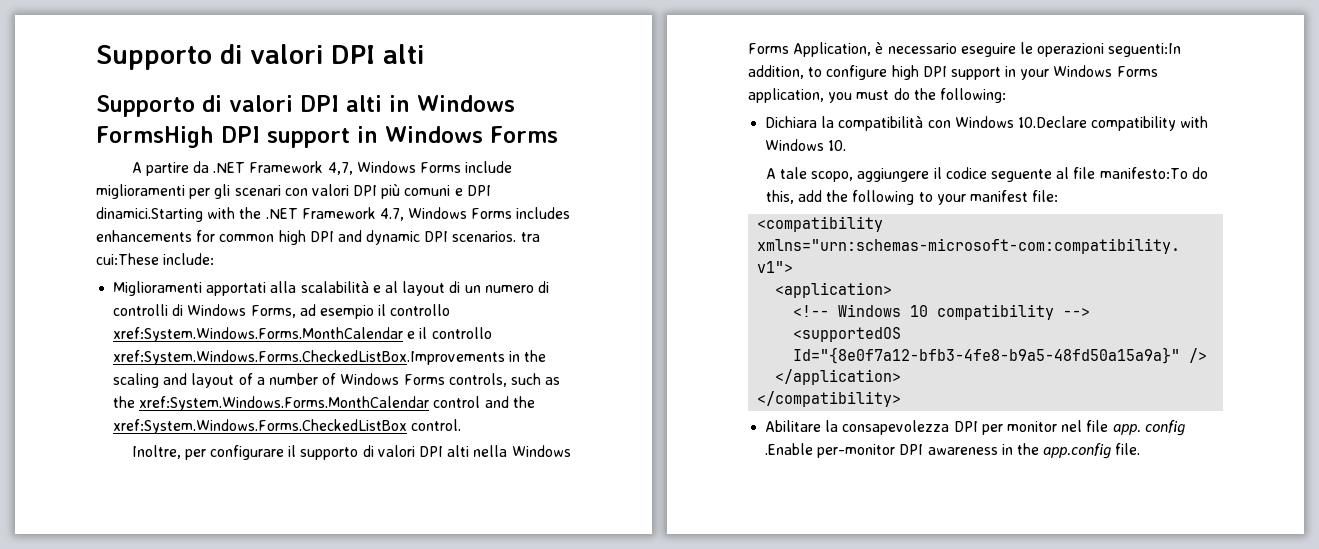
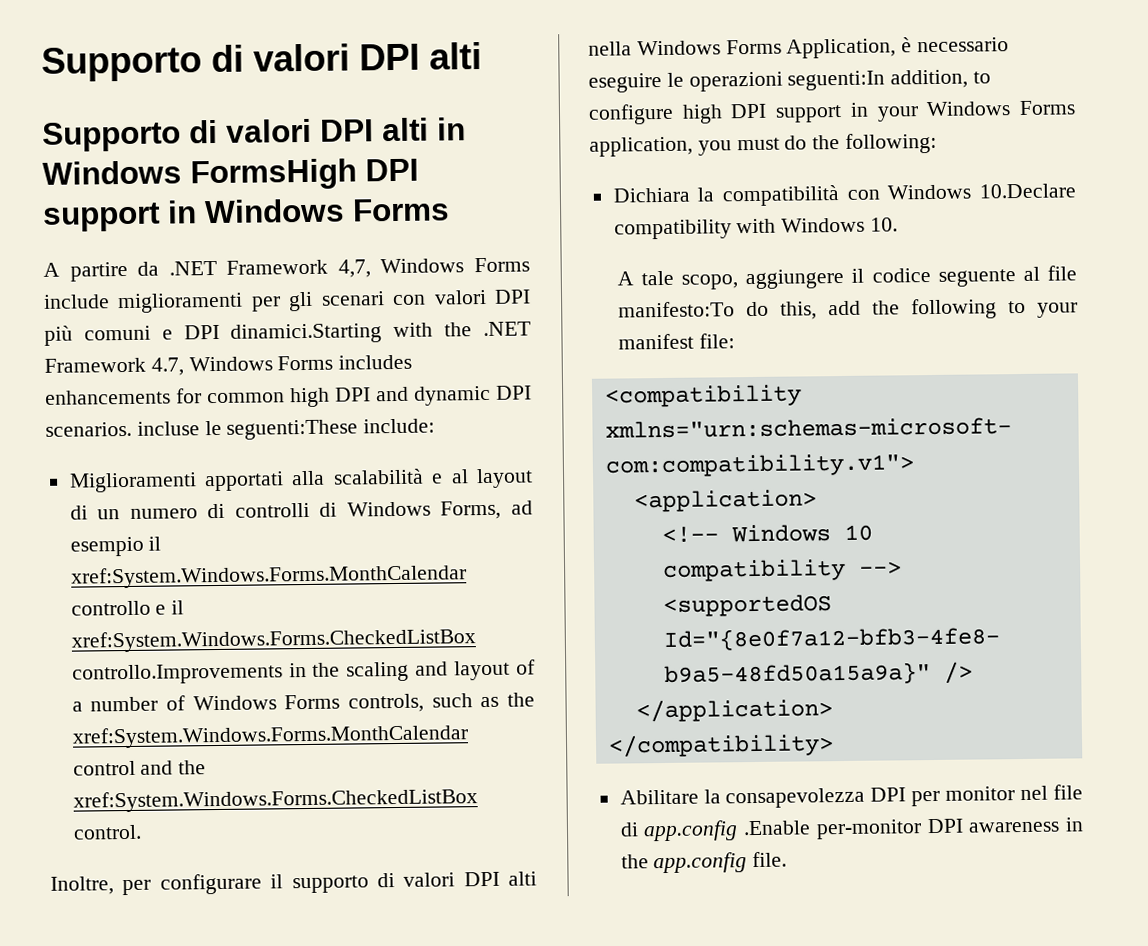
- A partire da .NET Framework 4,7, Windows Forms include miglioramenti per gli scenari con valori DPI più comuni e DPI dinamici.Starting with the .NET Framework 4.7, Windows Forms includes enhancements for common high DPI and dynamic DPI scenarios. tra cui:These include:
+ A partire da .NET Framework 4,7, Windows Forms include miglioramenti per gli scenari con valori DPI più comuni e DPI dinamici.Starting with the .NET Framework 4.7, Windows Forms includes enhancements for common high DPI and dynamic DPI scenarios. incluse le seguenti:These include:
- Miglioramenti apportati alla scalabilità e al layout di un numero di controlli di Windows Forms, ad esempio il controllo xref:System.Windows.Forms.MonthCalendar e il controllo xref:System.Windows.Forms.CheckedListBox.Improvements in the scaling and layout of a number of Windows Forms controls, such as the xref:System.Windows.Forms.MonthCalendar control and the xref:System.Windows.Forms.CheckedListBox control.
+ Miglioramenti apportati alla scalabilità e al layout di un numero di controlli di Windows Forms, ad esempio il xref:System.Windows.Forms.MonthCalendar controllo e il xref:System.Windows.Forms.CheckedListBox controllo.Improvements in the scaling and layout of a number of Windows Forms controls, such as the xref:System.Windows.Forms.MonthCalendar control and the xref:System.Windows.Forms.CheckedListBox control.
- Abilitare la consapevolezza DPI per monitor nel file app. config .Enable per-monitor DPI awareness in the app.config file.
+ Abilitare la consapevolezza DPI per monitor nel file di app.config .Enable per-monitor DPI awareness in the app.config file.

